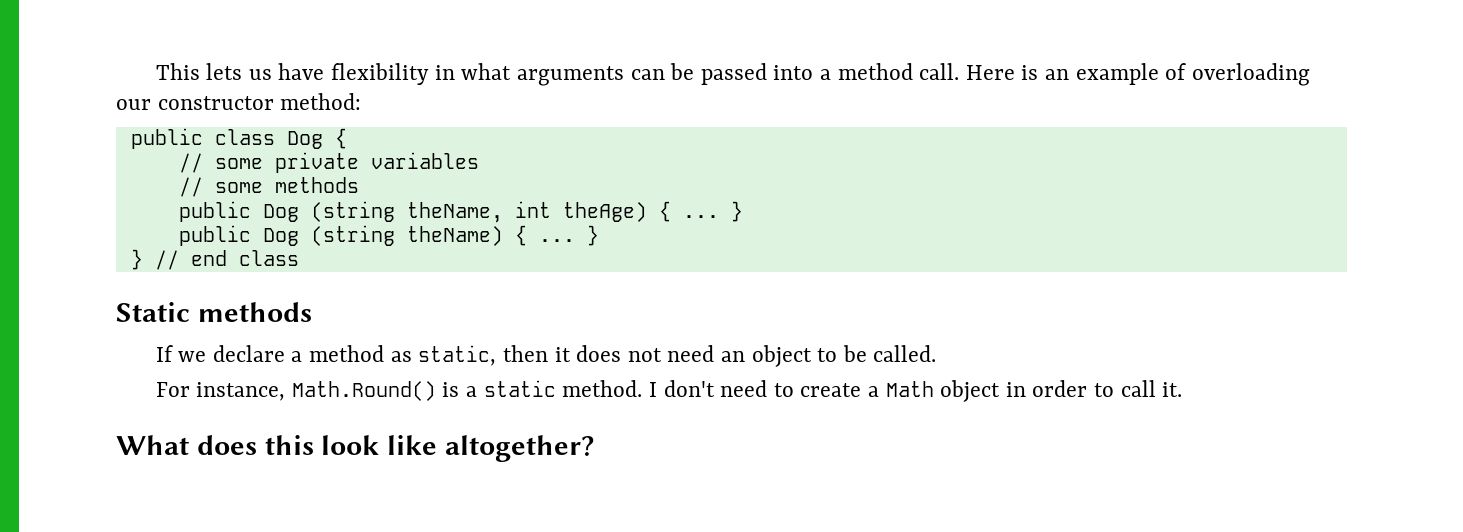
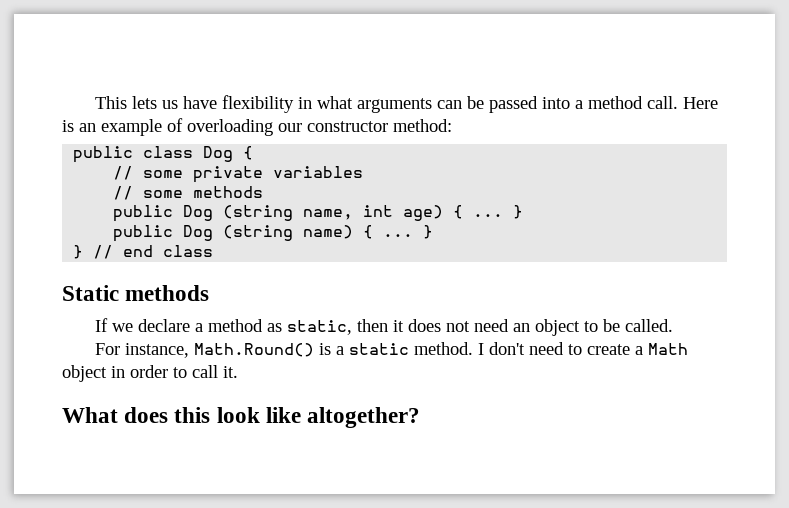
- public Dog (string theName, int theAge) { ...
+ public Dog (string name, int age) { ...
- public Dog (string theName) { ...
+ public Dog (string name) { ...

